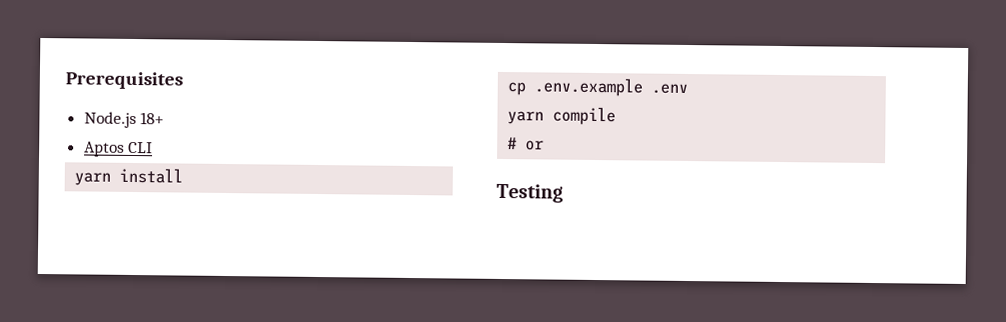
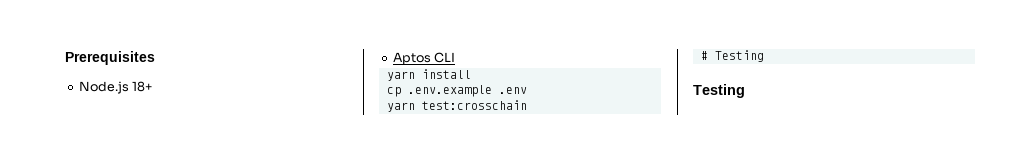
- yarn compile
+ yarn test:crosschain
- # or
+ # Testing

